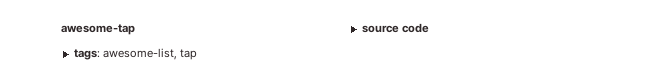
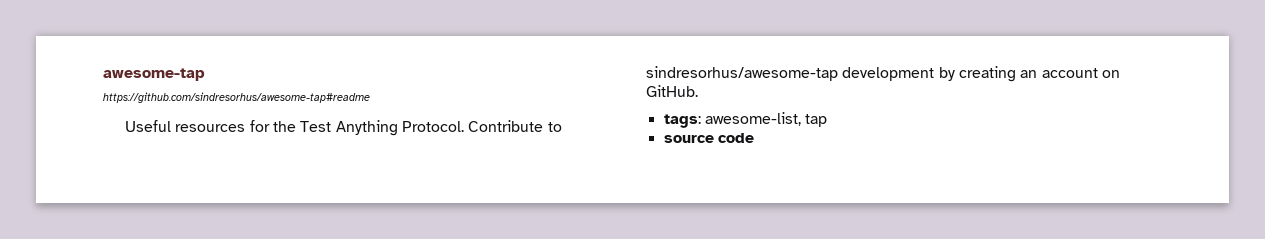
+ https://github.com/sindresorhus/awesome-tap#readme
+ Useful resources for the Test Anything Protocol. Contribute to sindresorhus/awesome-tap development by creating an account on GitHub.

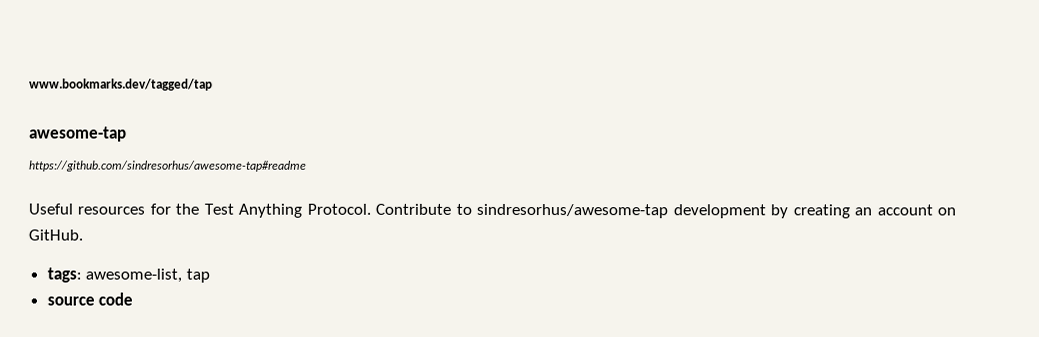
+ www.bookmarks.dev/tagged/tap

